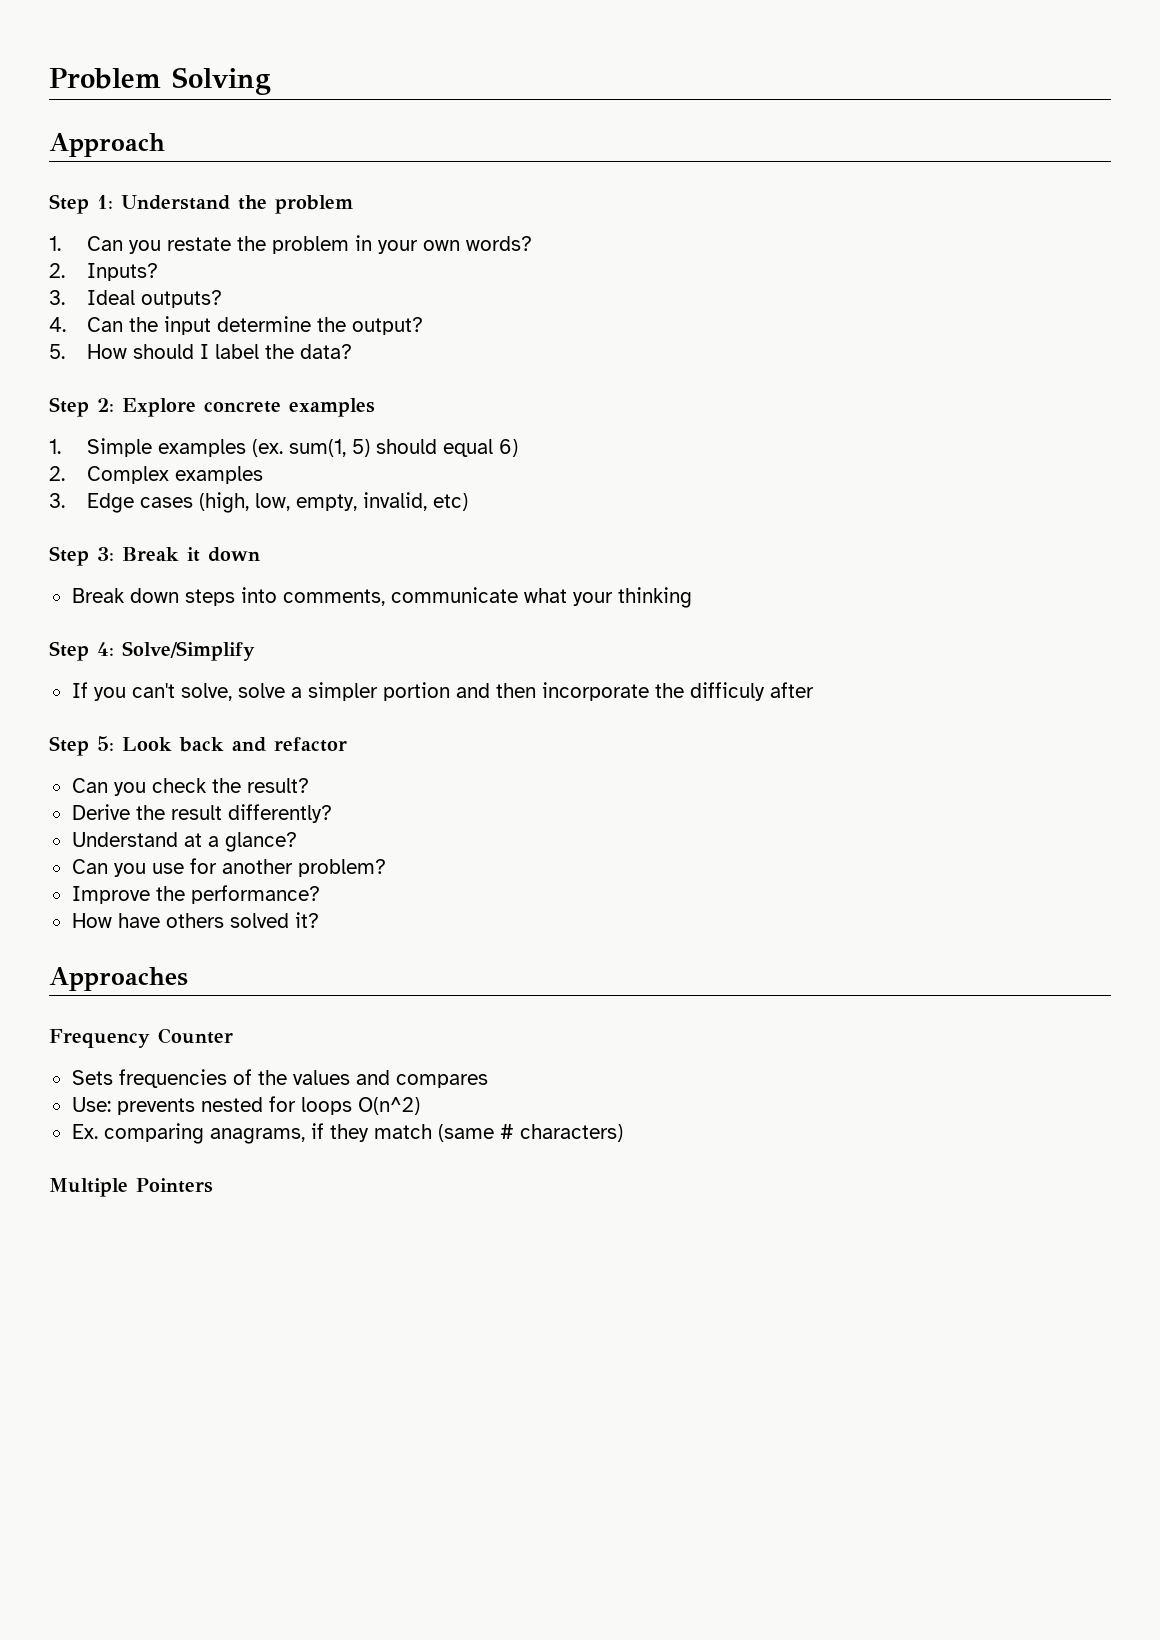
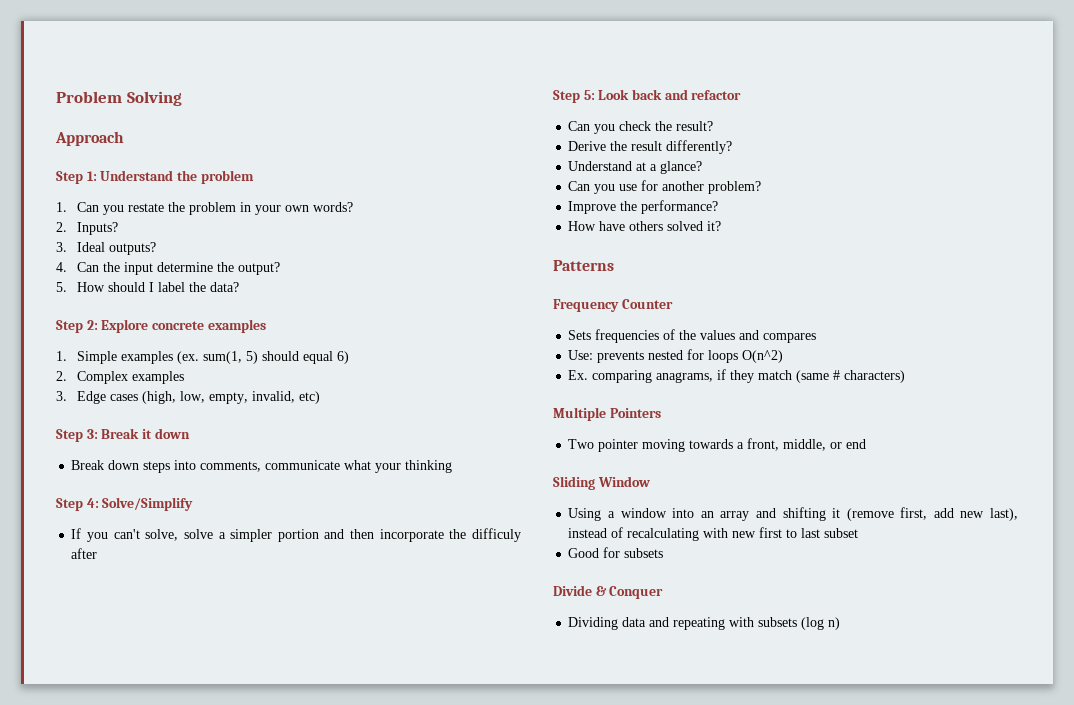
- Approaches
+ Patterns
+ Two pointer moving towards a front, middle, or end
+ Sliding Window
+ Using a window into an array and shifting it (remove first, add new last), instead of recalculating with new first to last subset
+ Good for subsets
+ Divide & Conquer
+ Dividing data and repeating with subsets (log n)

